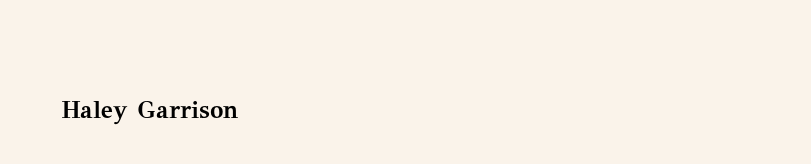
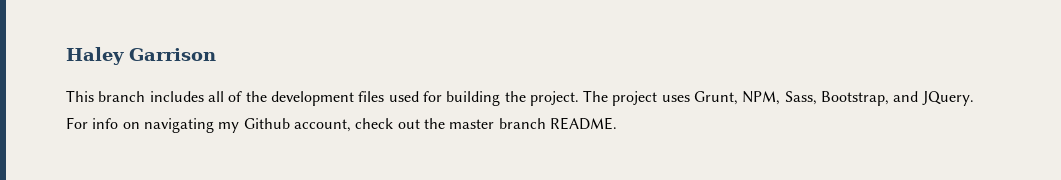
+ This branch includes all of the development files used for building the project. The project uses Grunt, NPM, Sass, Bootstrap, and JQuery. For info on navigating my Github account, check out the master branch README.

